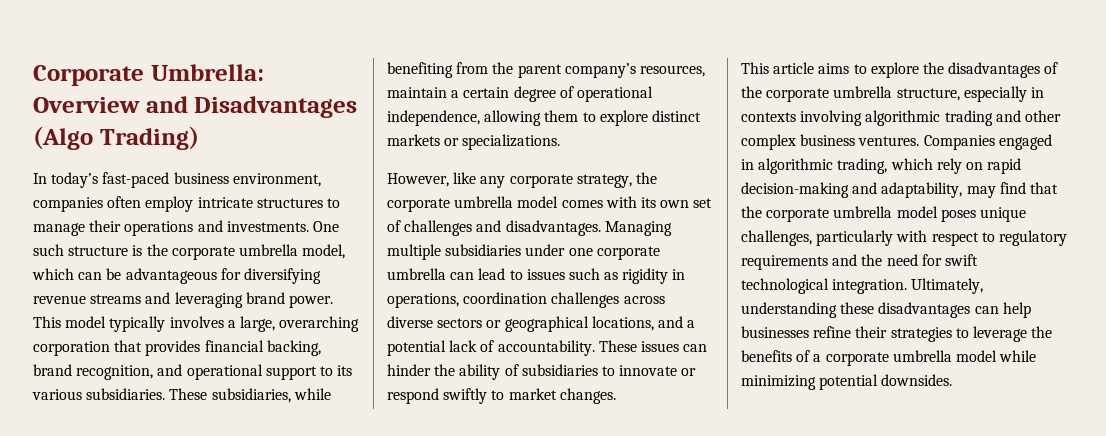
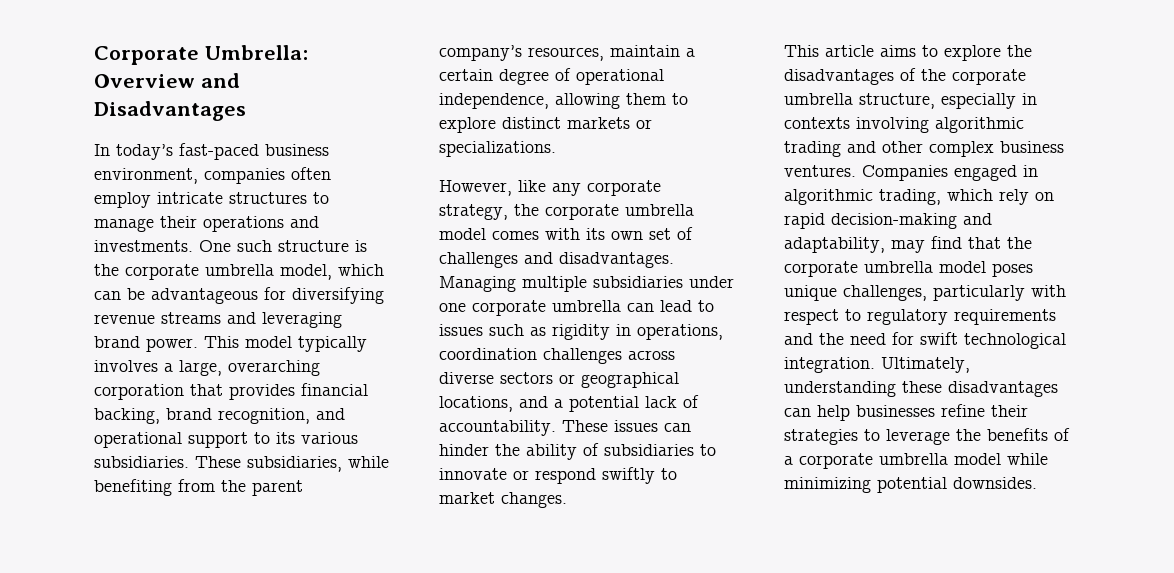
- Corporate Umbrella: Overview and Disadvantages (Algo Trading)
+ Corporate Umbrella: Overview and Disadvantages

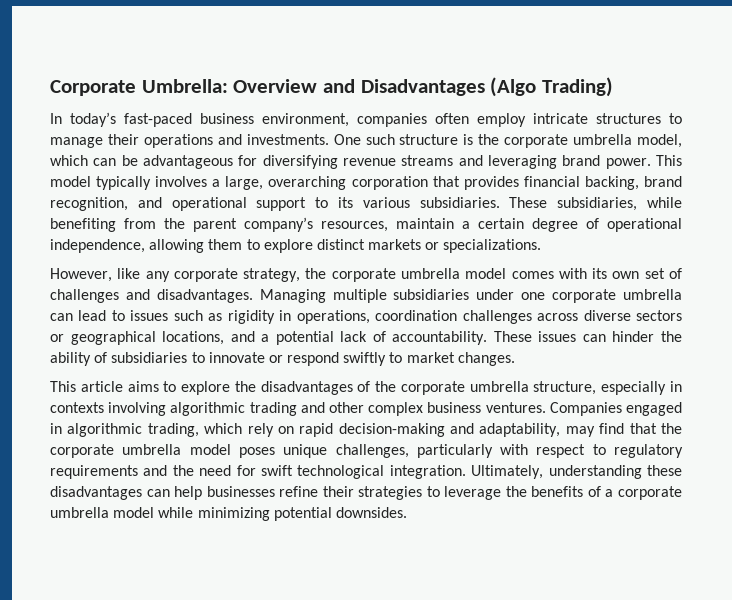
- Corporate Umbrella: Overview and Disadvantages
+ Corporate Umbrella: Overview and Disadvantages (Algo Trading)

